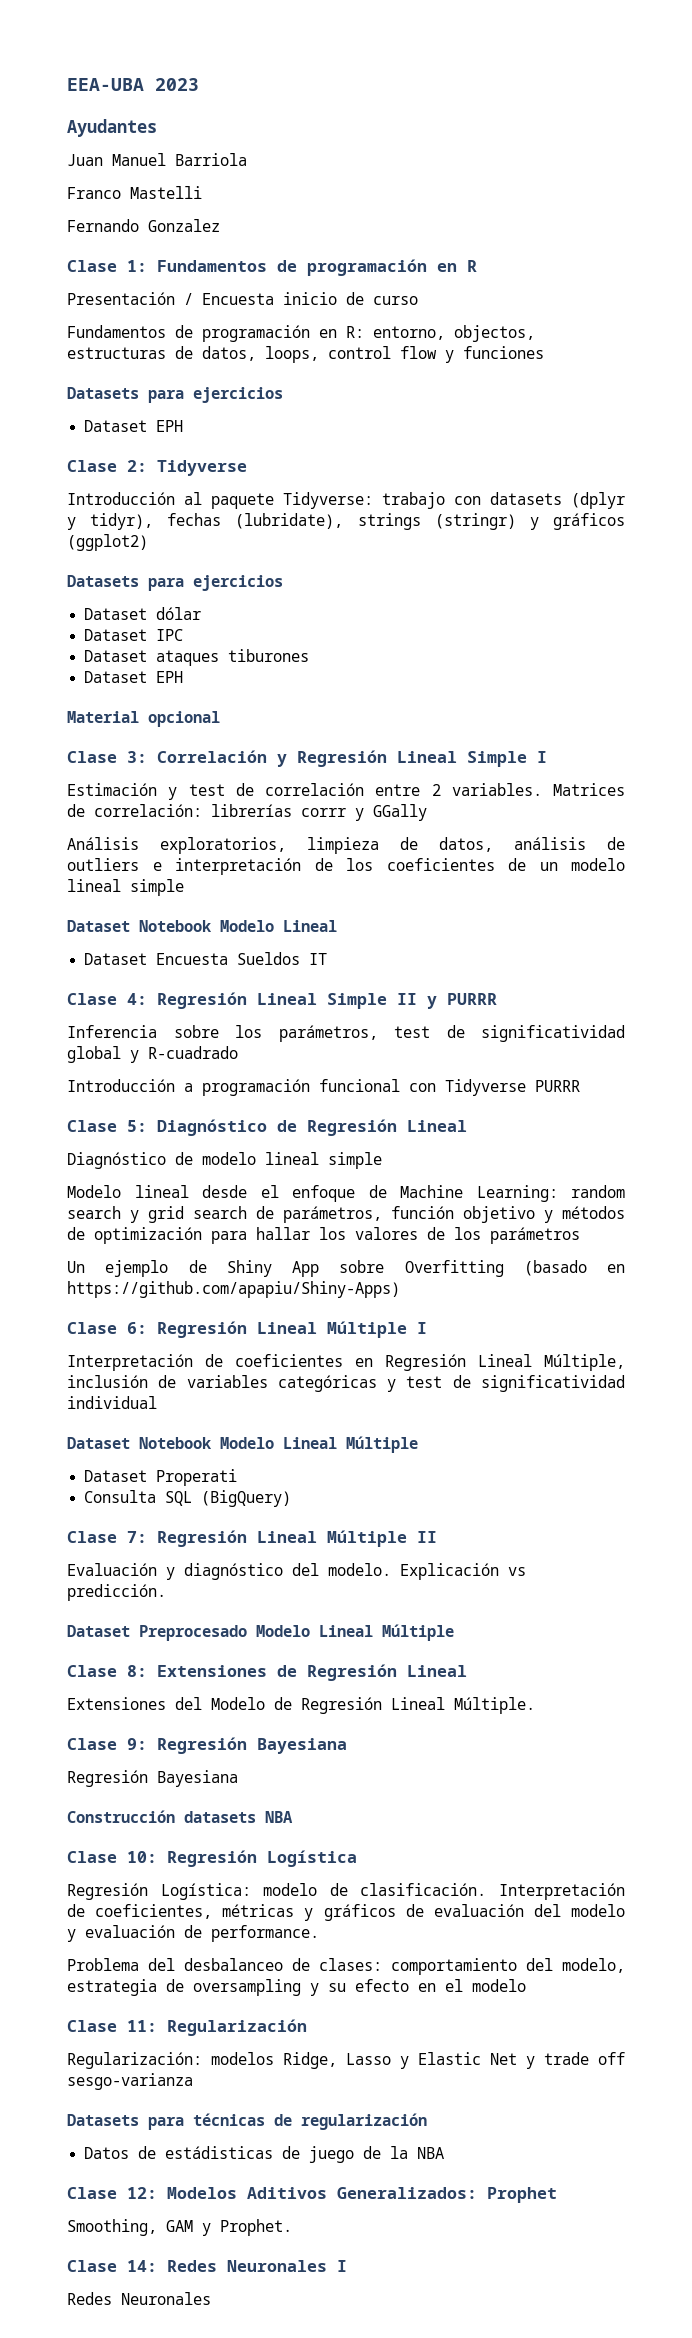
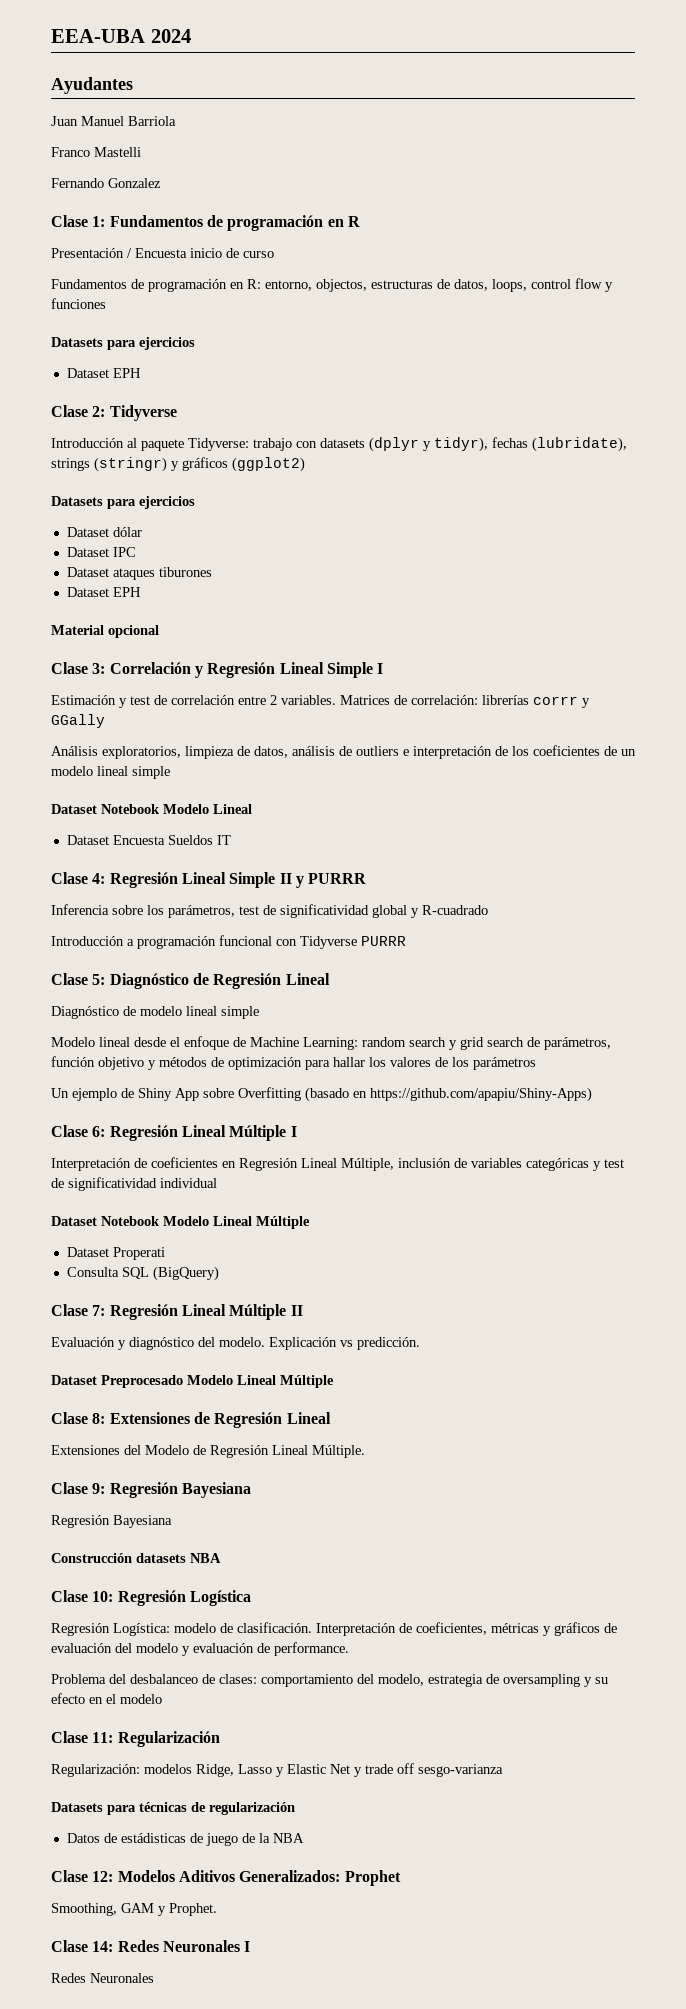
- EEA-UBA 2023
+ EEA-UBA 2024

